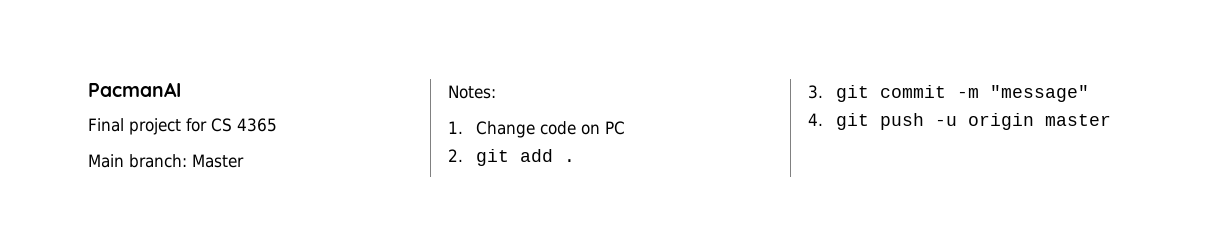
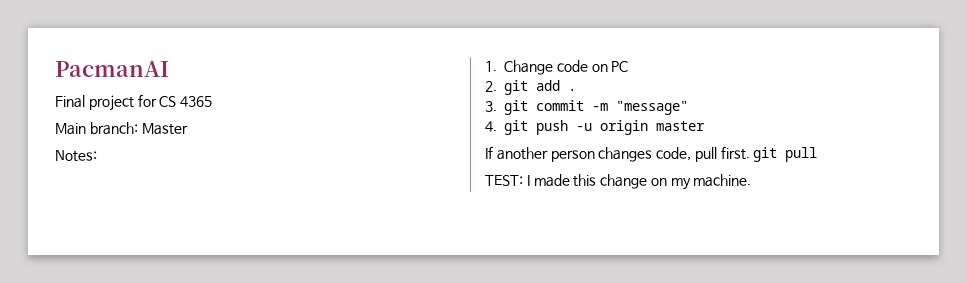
+ If another person changes code, pull first. git pull
+ TEST: I made this change on my machine.

